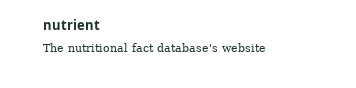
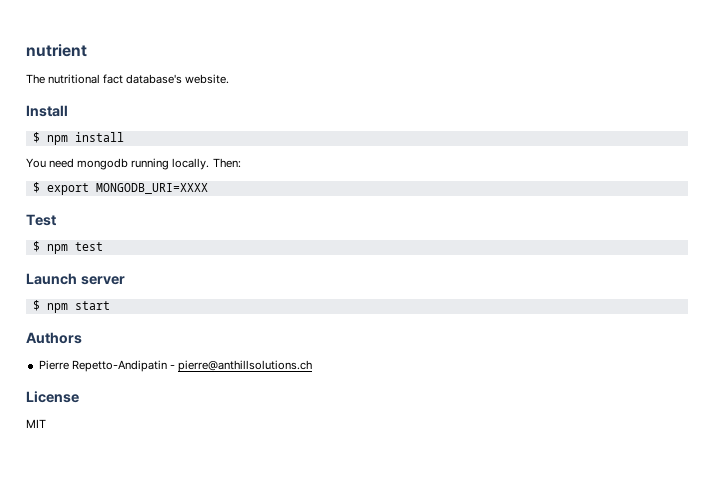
- The nutritional fact database's website
+ The nutritional fact database's website.
+ Install
+ $ npm install
+ You need mongodb running locally. Then:
+ $ export MONGODB_URI=XXXX
+ Test
+ $ npm test
+ Launch server
+ $ npm start
+ Authors
+ Pierre Repetto-Andipatin - pierre@anthillsolutions.ch
+ License
+ MIT

